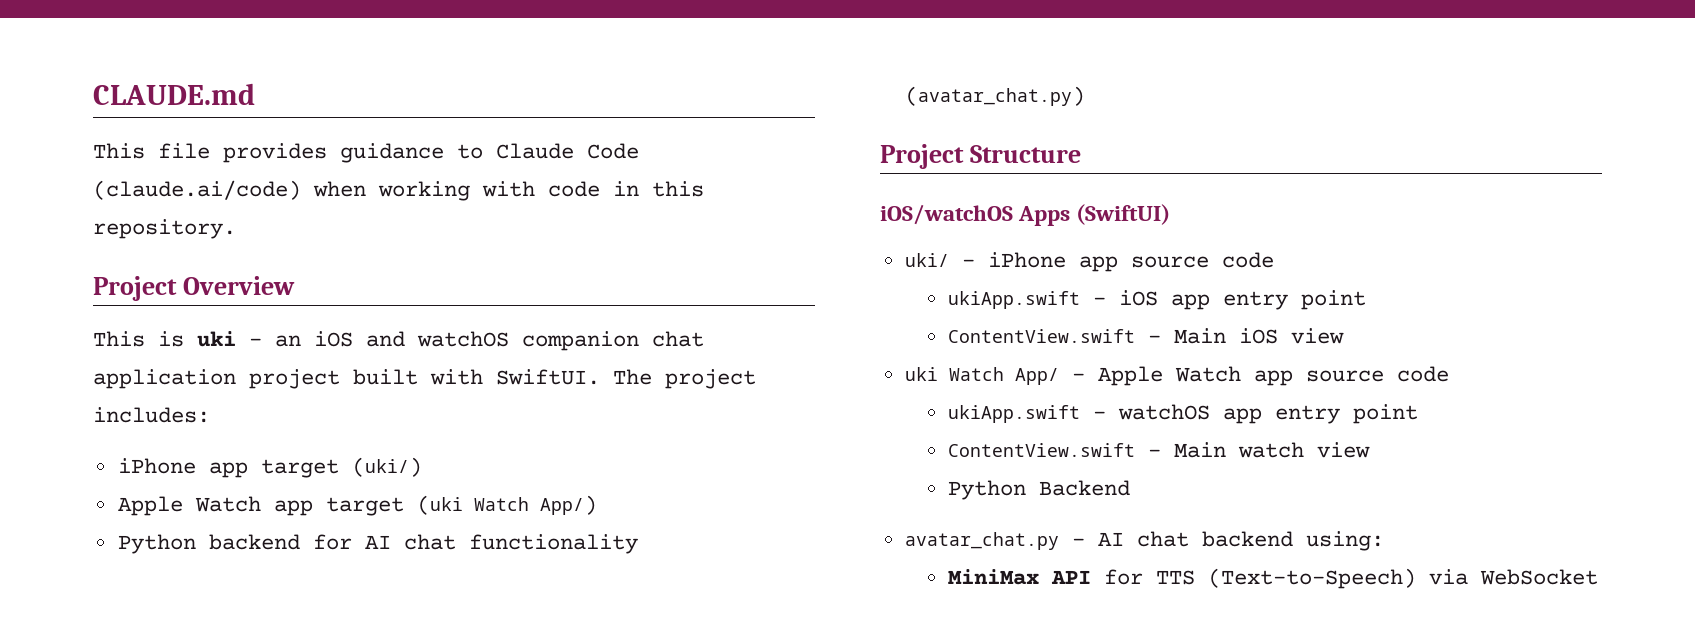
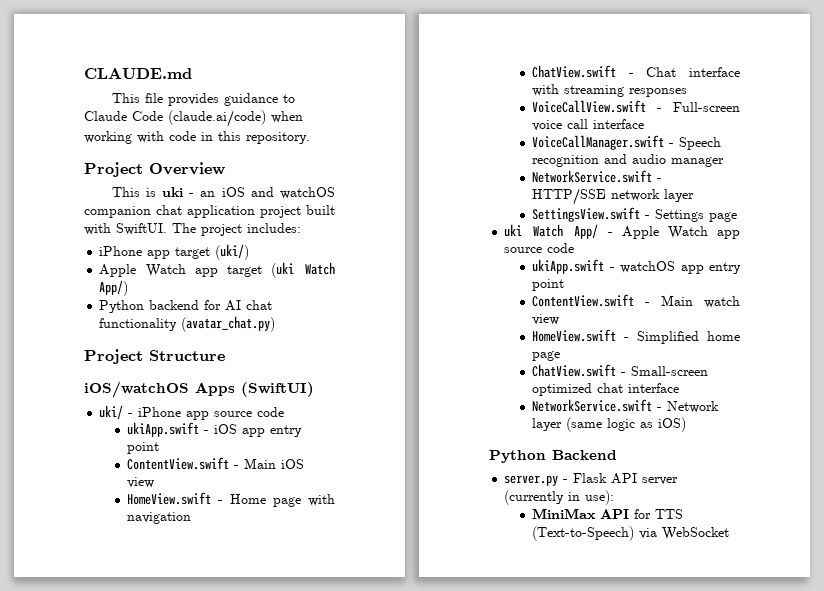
+ HomeView.swift - Home page with navigation
+ ChatView.swift - Chat interface with streaming responses
+ VoiceCallView.swift - Full-screen voice call interface
+ VoiceCallManager.swift - Speech recognition and audio manager
+ NetworkService.swift - HTTP/SSE network layer
+ SettingsView.swift - Settings page
+ HomeView.swift - Simplified home page
+ ChatView.swift - Small-screen optimized chat interface
+ NetworkService.swift - Network layer (same logic as iOS)
  Python Backend
- avatar_chat.py - AI chat backend using:
+ server.py - Flask API server (currently in use):

